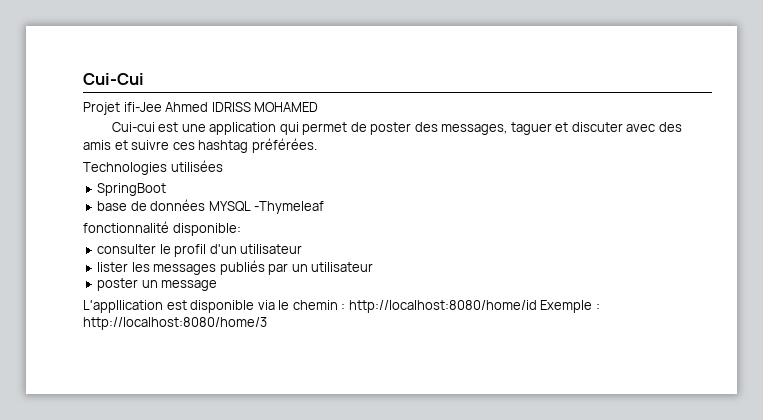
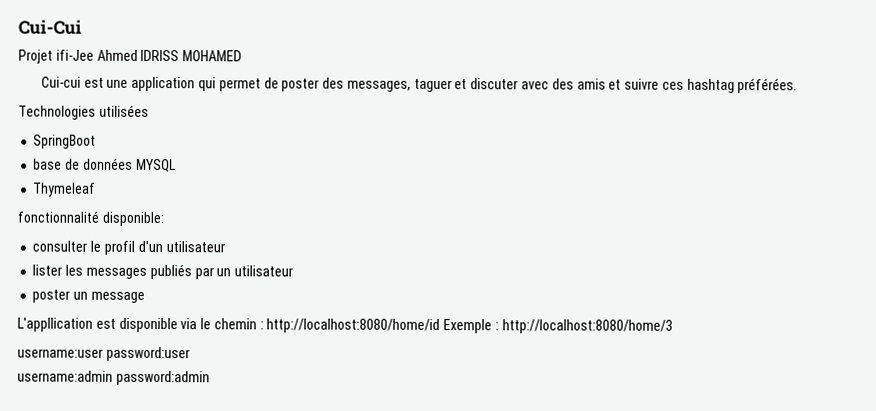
- base de données MYSQL -Thymeleaf
+ base de données MYSQL
+ Thymeleaf
+ username:user password:user
+ username:admin password:admin

